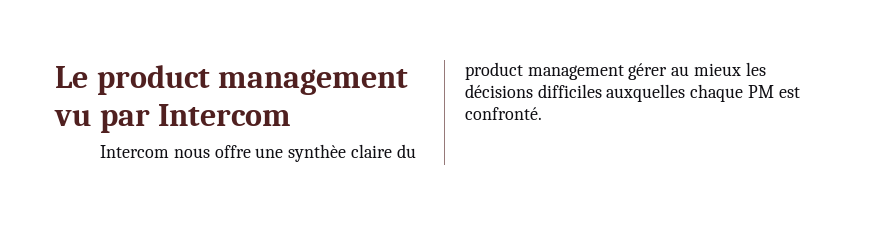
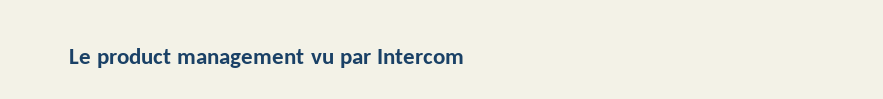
- Intercom nous offre une synthèe claire du product management gérer au mieux les décisions difficiles auxquelles chaque PM est confronté.

